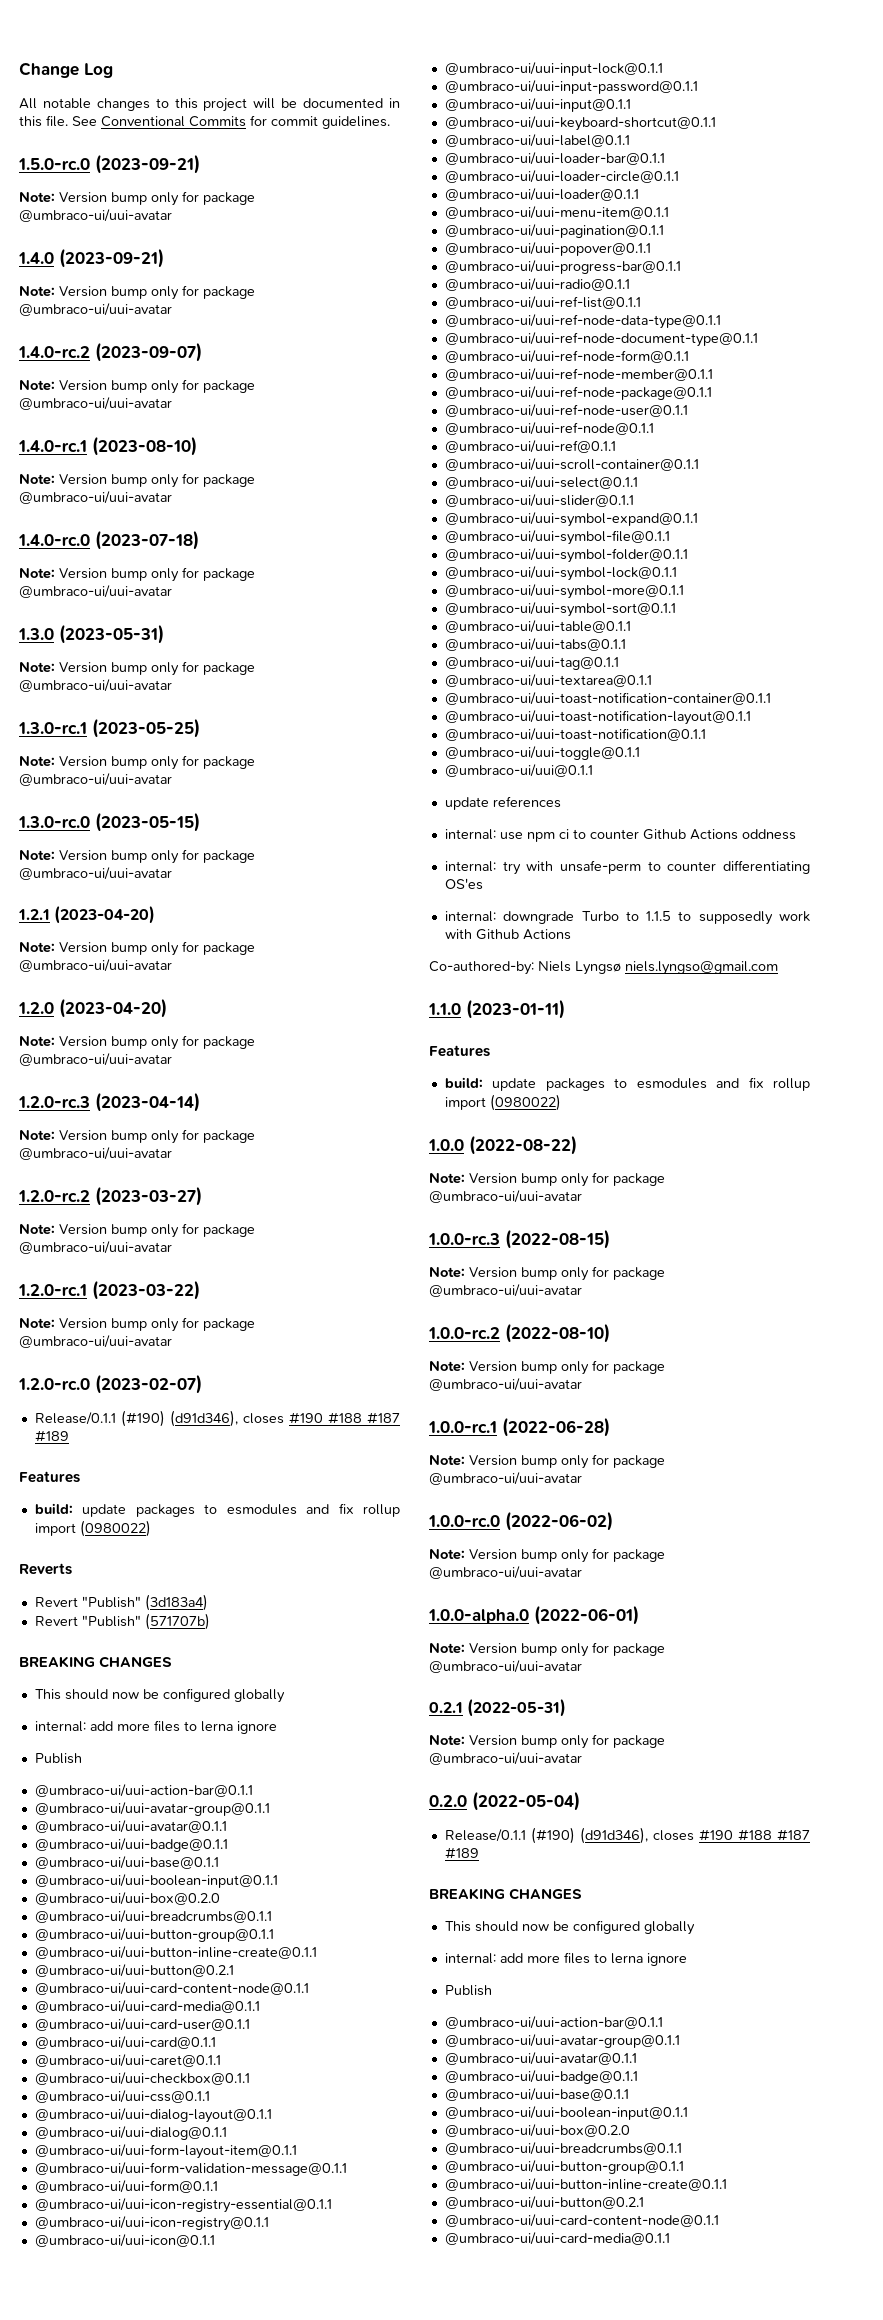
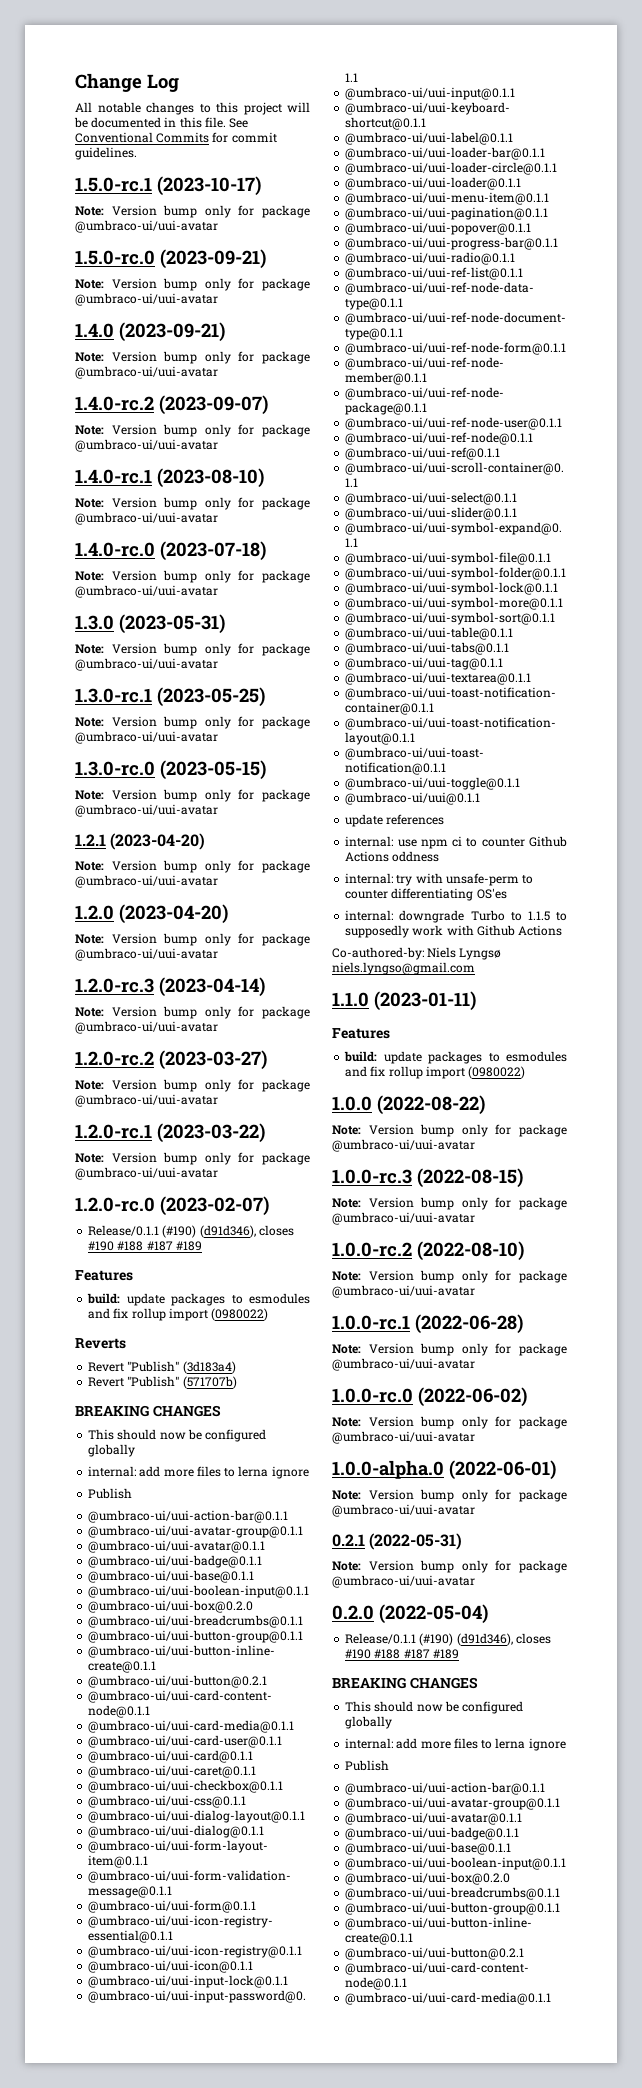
+ 1.5.0-rc.1 (2023-10-17)
+ Note: Version bump only for package @umbraco-ui/uui-avatar

